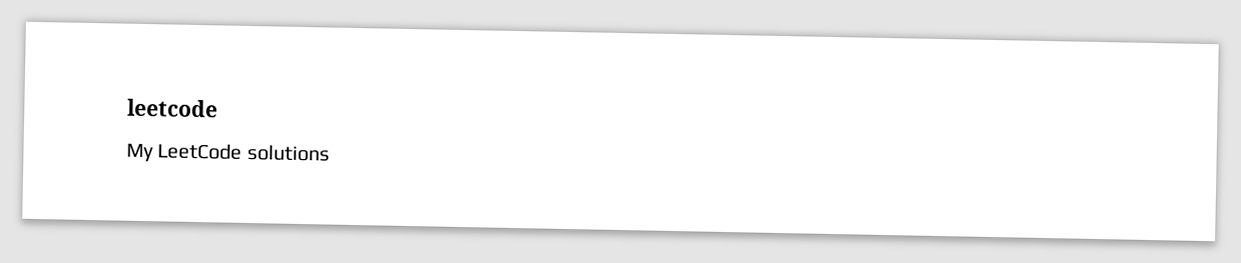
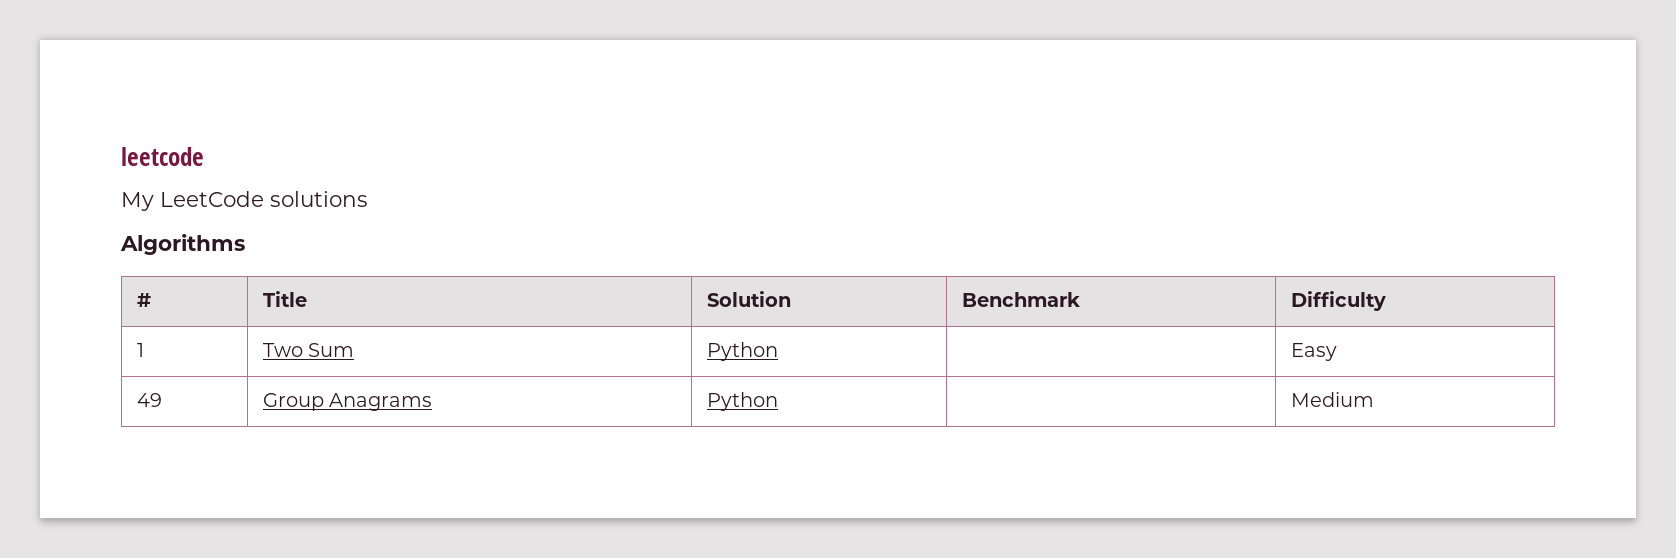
+ Algorithms
+ # | Title | Solution | Benchmark | Difficulty
+ 1 | Two Sum | Python | | Easy
+ 49 | Group Anagrams | Python | | Medium

